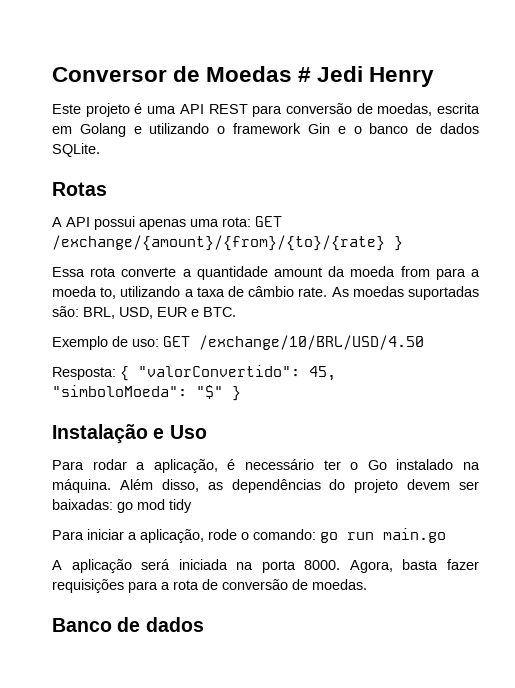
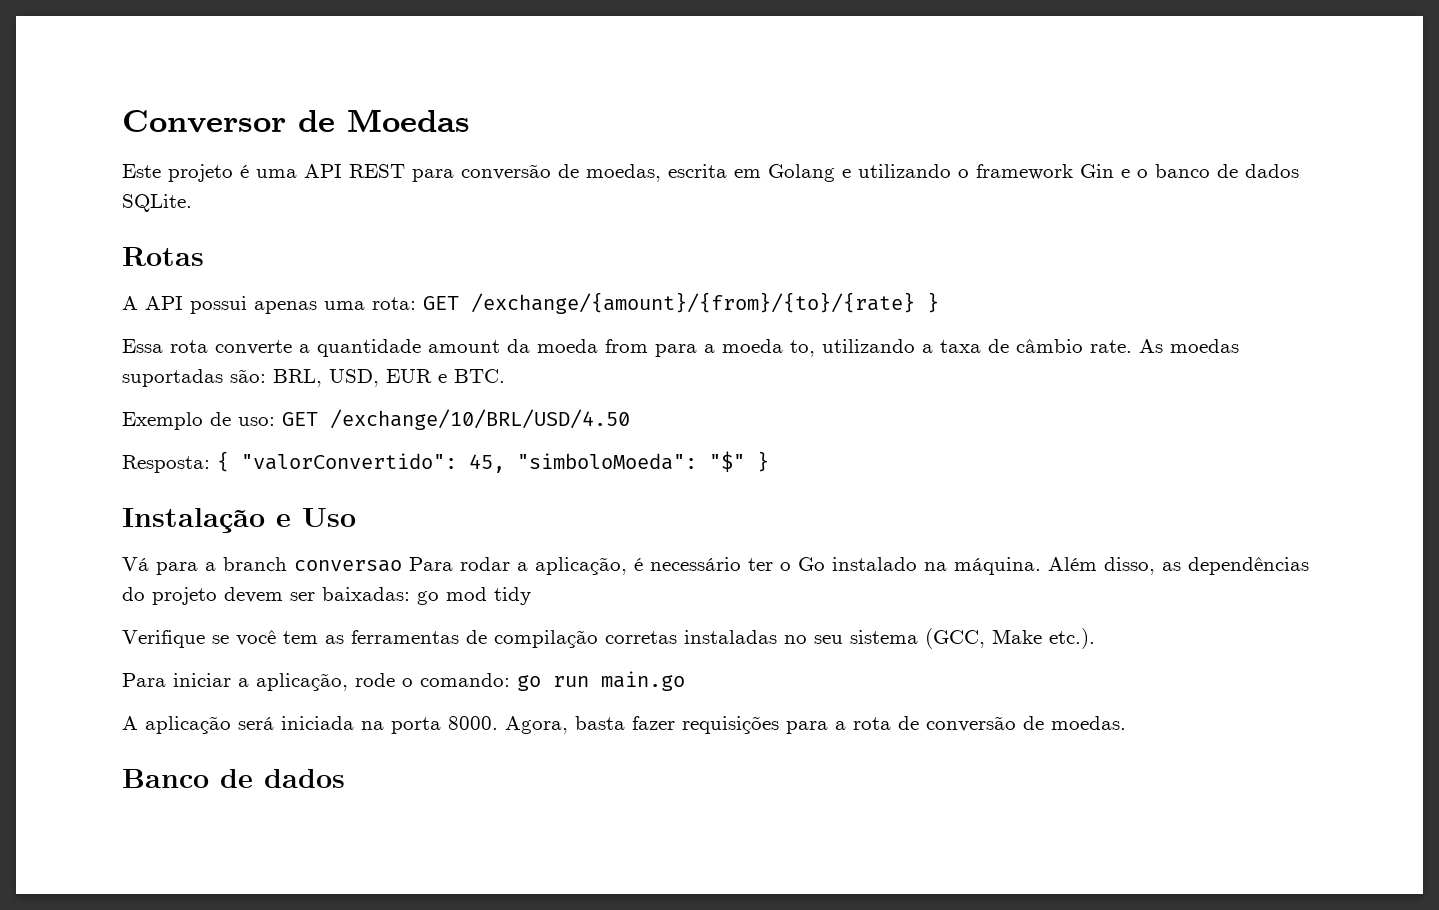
- Conversor de Moedas # Jedi Henry
+ Conversor de Moedas
- Para rodar a aplicação, é necessário ter o Go instalado na máquina.
+ Vá para a branch conversao Para rodar a aplicação, é necessário ter o Go instalado na máquina.
+ Verifique se você tem as ferramentas de compilação corretas instaladas no seu sistema (GCC, Make etc.).

